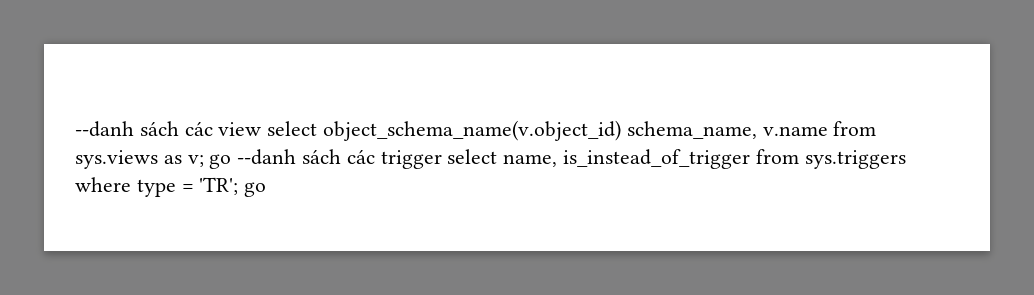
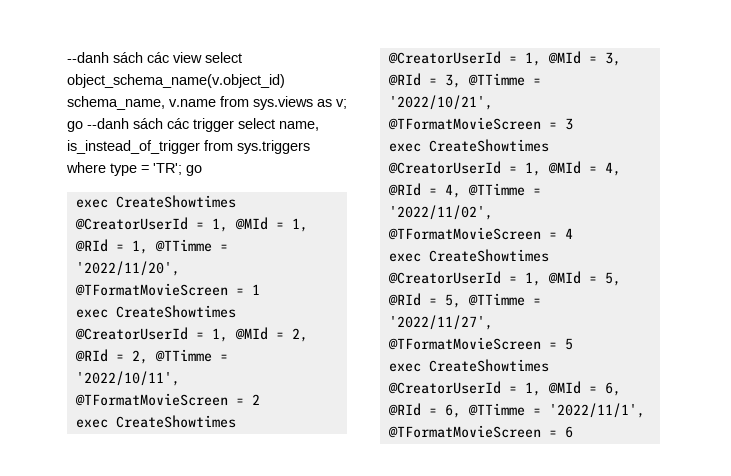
+ exec CreateShowtimes @CreatorUserId = 1, @MId = 1, @RId = 1, @TTimme = '2022/11/20', @TFormatMovieScreen = 1
+ exec CreateShowtimes @CreatorUserId = 1, @MId = 2, @RId = 2, @TTimme = '2022/10/11', @TFormatMovieScreen = 2
+ exec CreateShowtimes @CreatorUserId = 1, @MId = 3, @RId = 3, @TTimme = '2022/10/21', @TFormatMovieScreen = 3
+ exec CreateShowtimes @CreatorUserId = 1, @MId = 4, @RId = 4, @TTimme = '2022/11/02', @TFormatMovieScreen = 4
+ exec CreateShowtimes @CreatorUserId = 1, @MId = 5, @RId = 5, @TTimme = '2022/11/27', @TFormatMovieScreen = 5
+ exec CreateShowtimes @CreatorUserId = 1, @MId = 6, @RId = 6, @TTimme = '2022/11/1', @TFormatMovieScreen = 6

